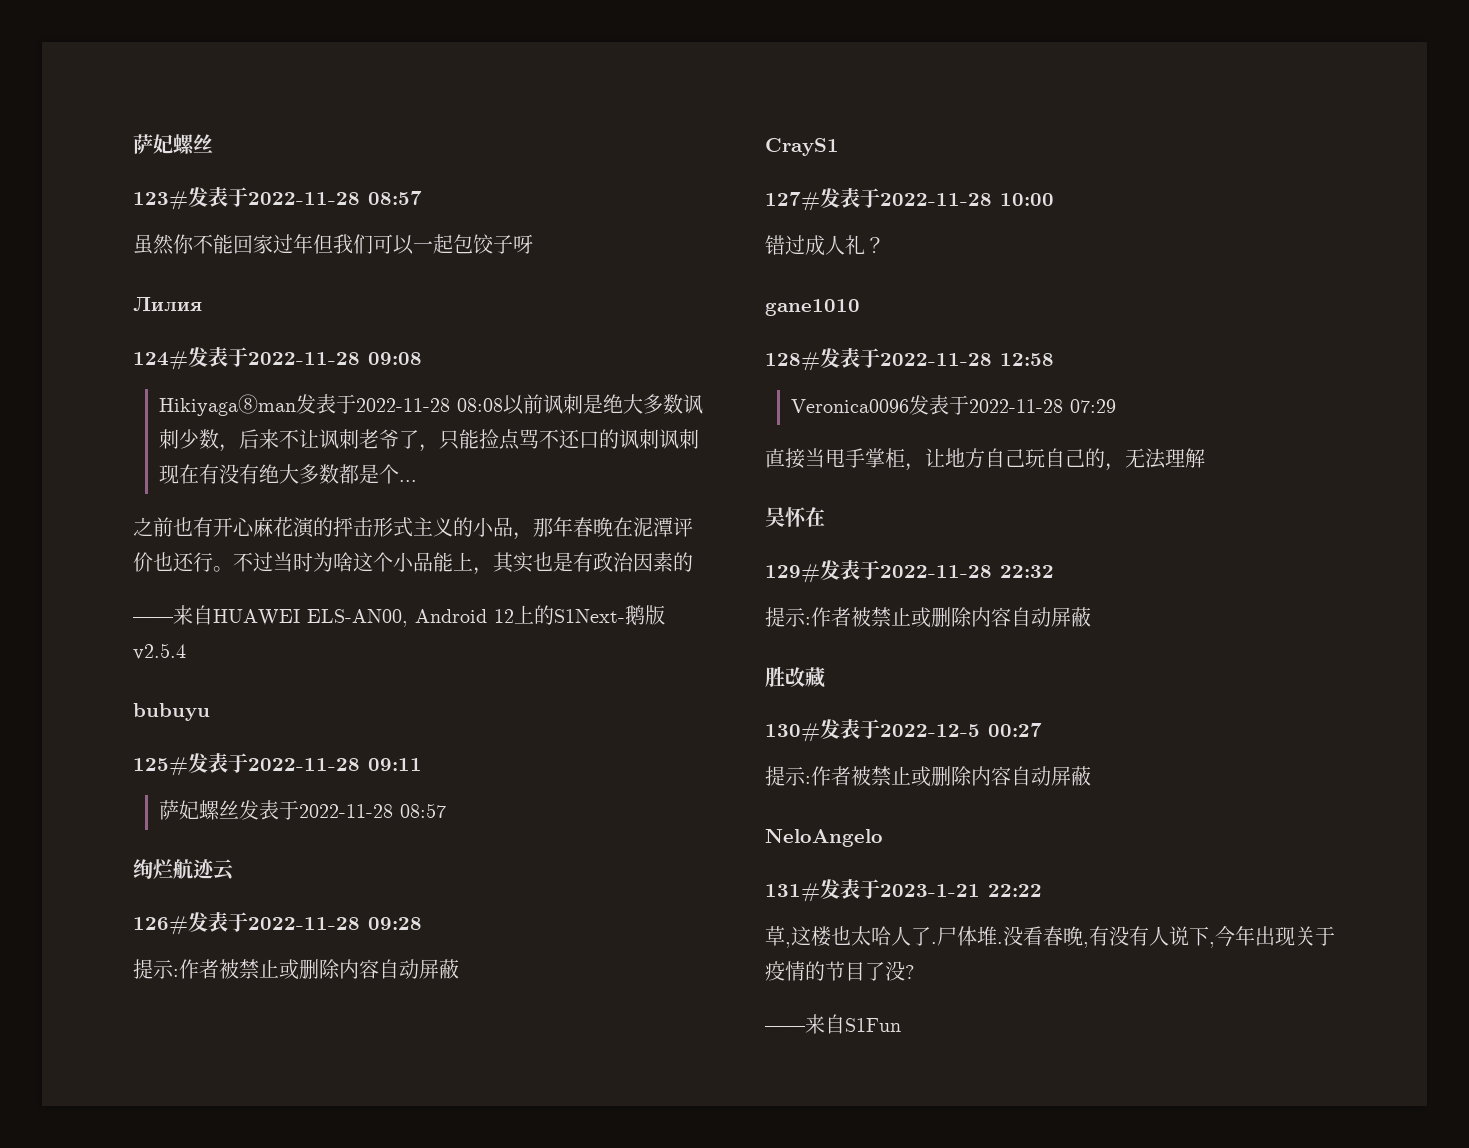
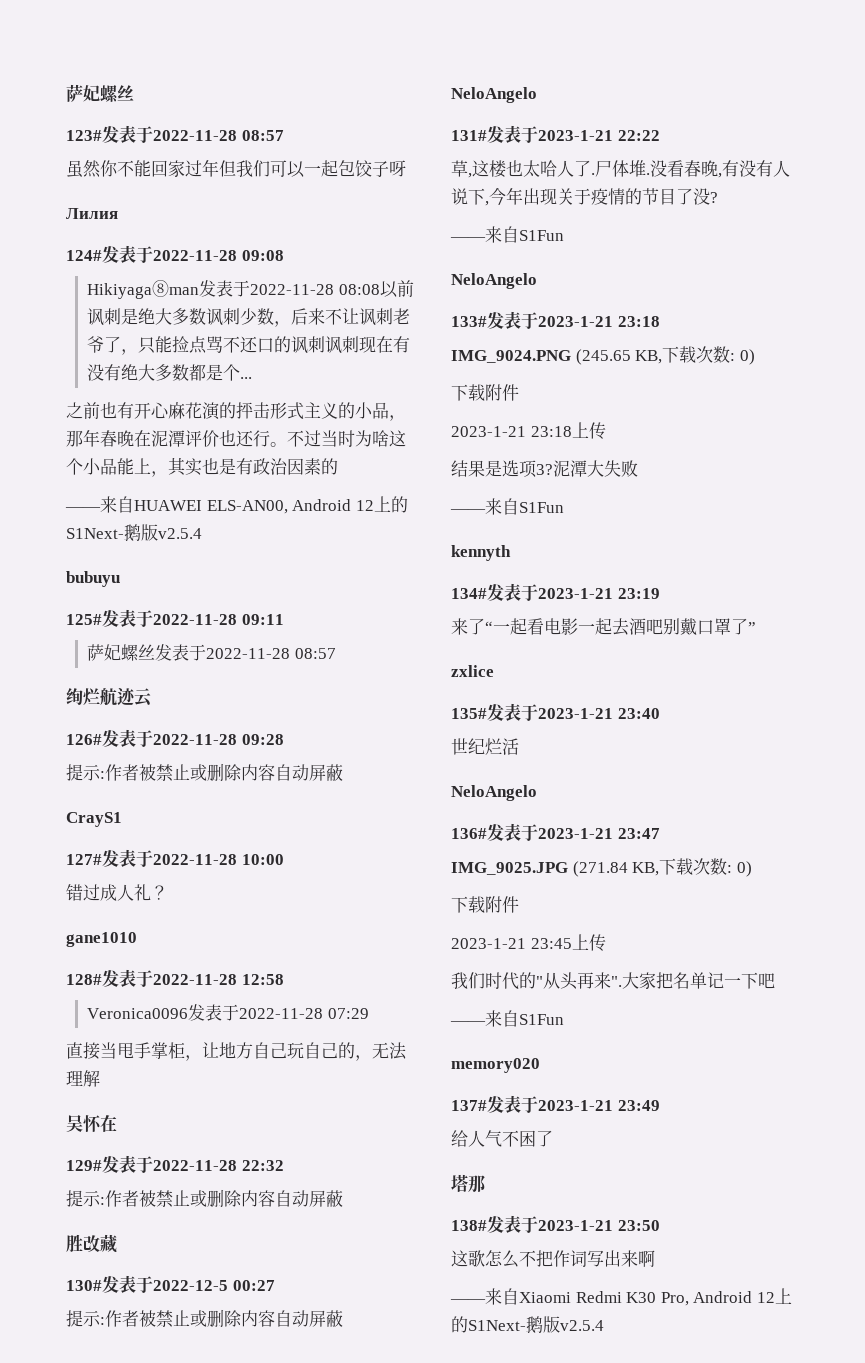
  没看春晚,有没有人说下,今年出现关于疫情的节目了没?
  ——来自S1Fun
+ NeloAngelo
+ 133#发表于2023-1-21 23:18
+ IMG_9024.PNG (245.65 KB,下载次数: 0)
+ 下载附件
+ 2023-1-21 23:18上传
+ 结果是选项3?泥潭大失败
+ ——来自S1Fun
+ kennyth
+ 134#发表于2023-1-21 23:19
+ 来了“一起看电影一起去酒吧别戴口罩了”
+ zxlice
+ 135#发表于2023-1-21 23:40
+ 世纪烂活
+ NeloAngelo
+ 136#发表于2023-1-21 23:47
+ IMG_9025.JPG (271.84 KB,下载次数: 0)
+ 下载附件
+ 2023-1-21 23:45上传
+ 我们时代的"从头再来".大家把名单记一下吧
+ ——来自S1Fun
+ memory020
+ 137#发表于2023-1-21 23:49
+ 给人气不困了
+ 塔那
+ 138#发表于2023-1-21 23:50
+ 这歌怎么不把作词写出来啊
+ ——来自Xiaomi Redmi K30 Pro, Android 12上的S1Next-鹅版v2.5.4

